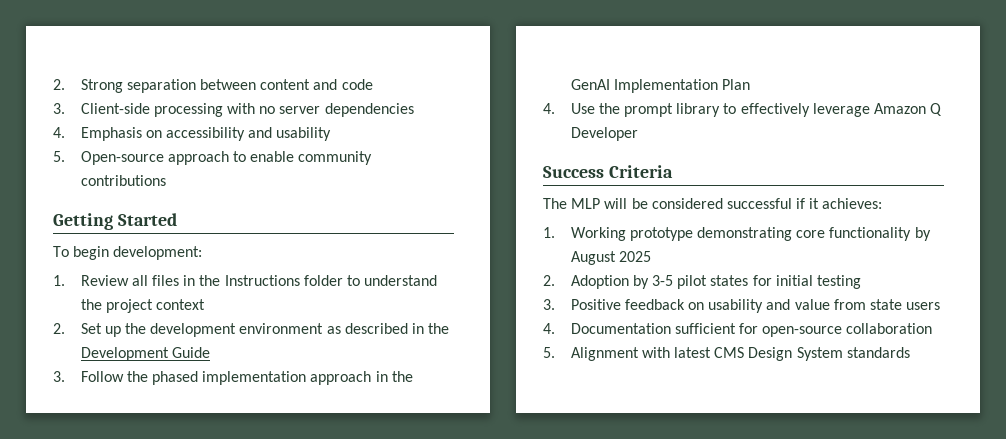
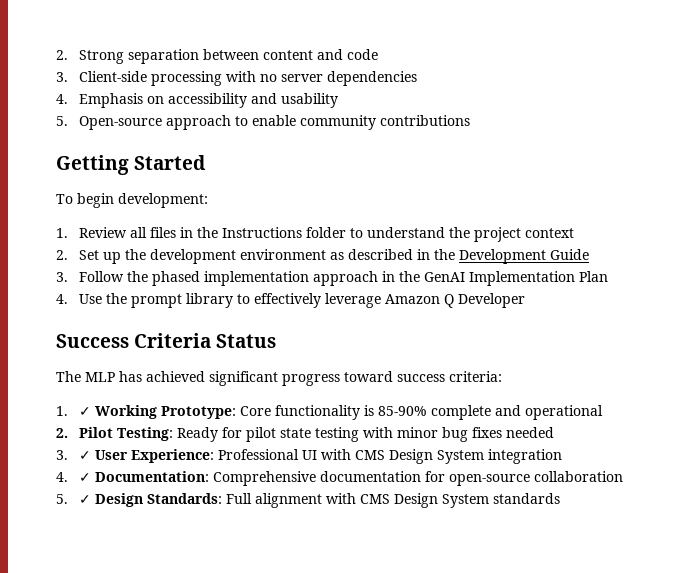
- Success Criteria
+ Success Criteria Status
- The MLP will be considered successful if it achieves:
- 1. Working prototype demonstrating core functionality by August 2025
- 2. Adoption by 3-5 pilot states for initial testing
- 3. Positive feedback on usability and value from state users
- 4. Documentation sufficient for open-source collaboration
- 5. Alignment with latest CMS Design System standards
+ The MLP has achieved significant progress toward success criteria:
+ 1. ✓ Working Prototype: Core functionality is 85-90% complete and operational
+ 2. Pilot Testing: Ready for pilot state testing with minor bug fixes needed
+ 3. ✓ User Experience: Professional UI with CMS Design System integration
+ 4. ✓ Documentation: Comprehensive documentation for open-source collaboration
+ 5. ✓ Design Standards: Full alignment with CMS Design System standards

